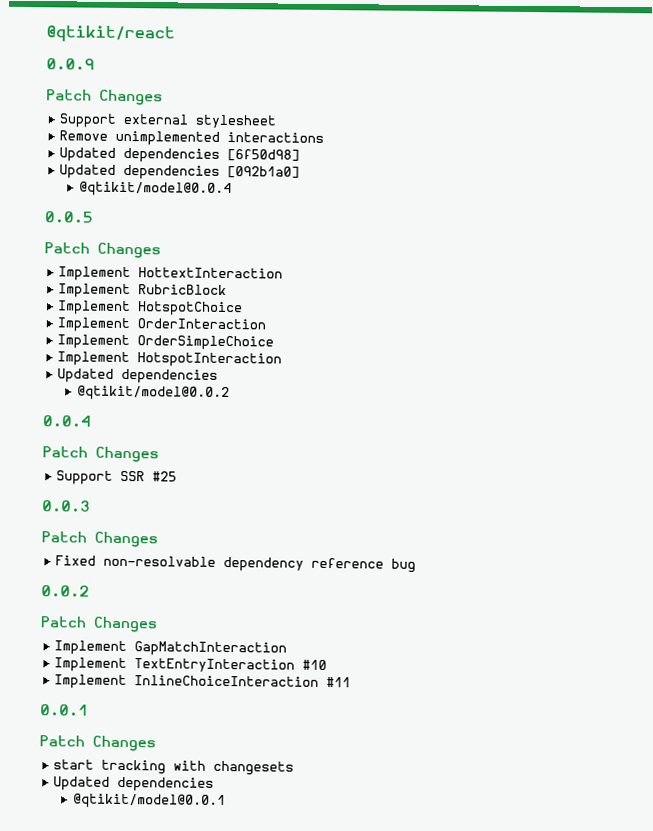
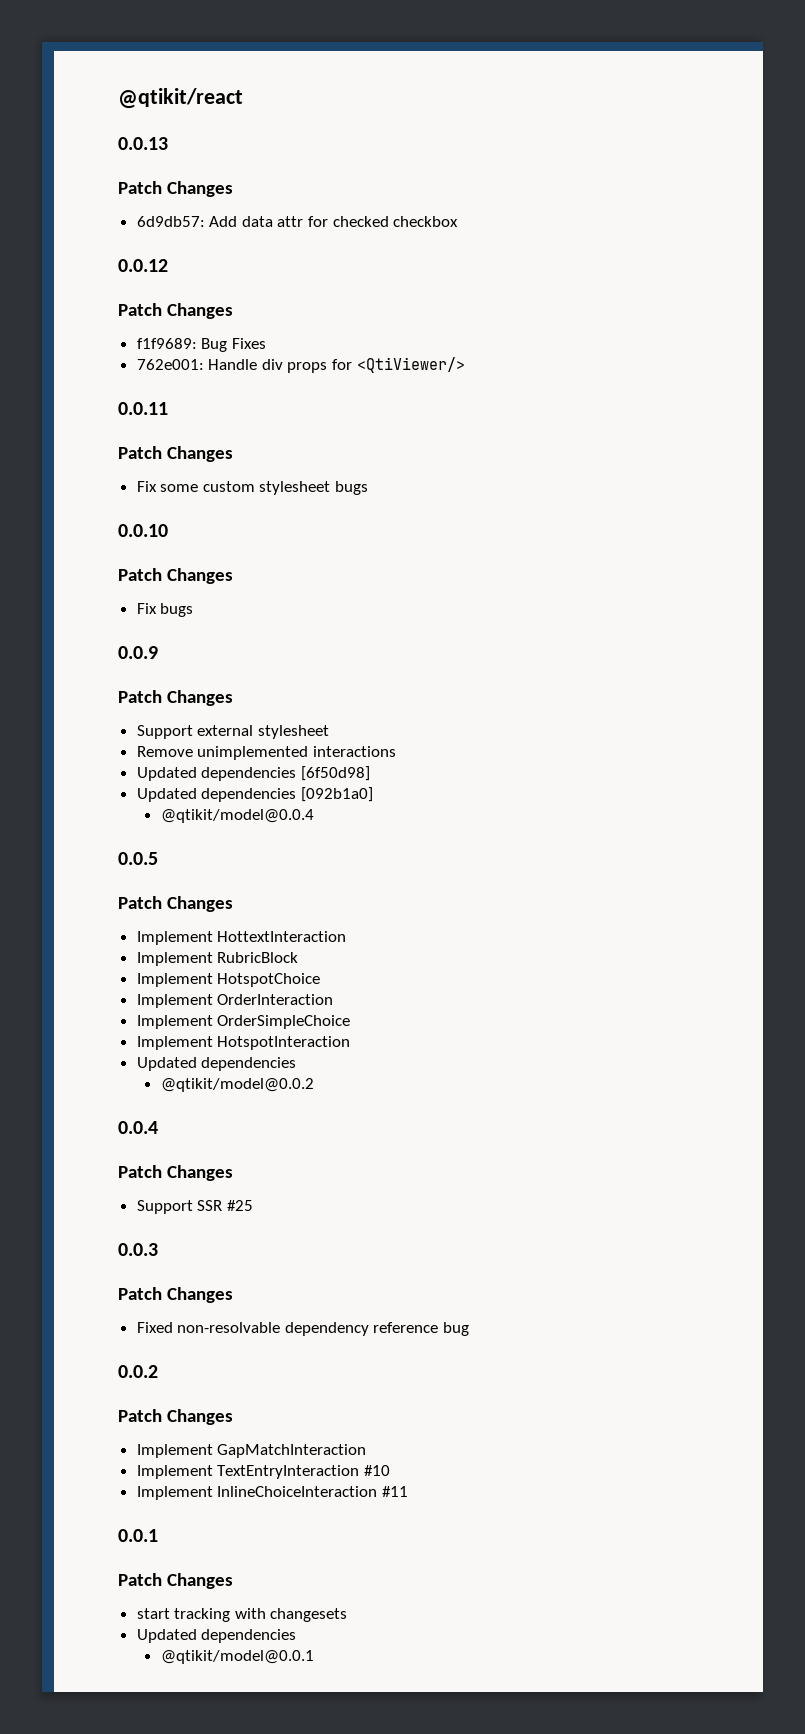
+ 0.0.13
+ Patch Changes
+ 6d9db57: Add data attr for checked checkbox
+ 0.0.12
+ Patch Changes
+ f1f9689: Bug Fixes
+ 762e001: Handle div props for <QtiViewer/>
+ 0.0.11
+ Patch Changes
+ Fix some custom stylesheet bugs
+ 0.0.10
+ Patch Changes
+ Fix bugs

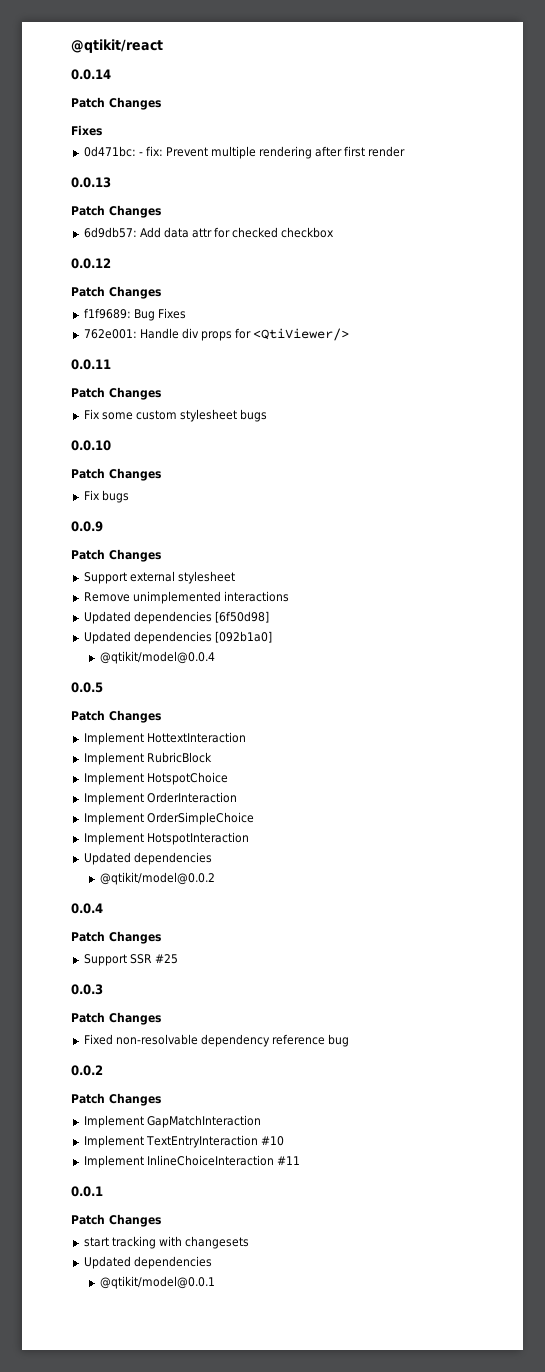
+ 0.0.14
+ Patch Changes
+ Fixes
+ 0d471bc: - fix: Prevent multiple rendering after first render

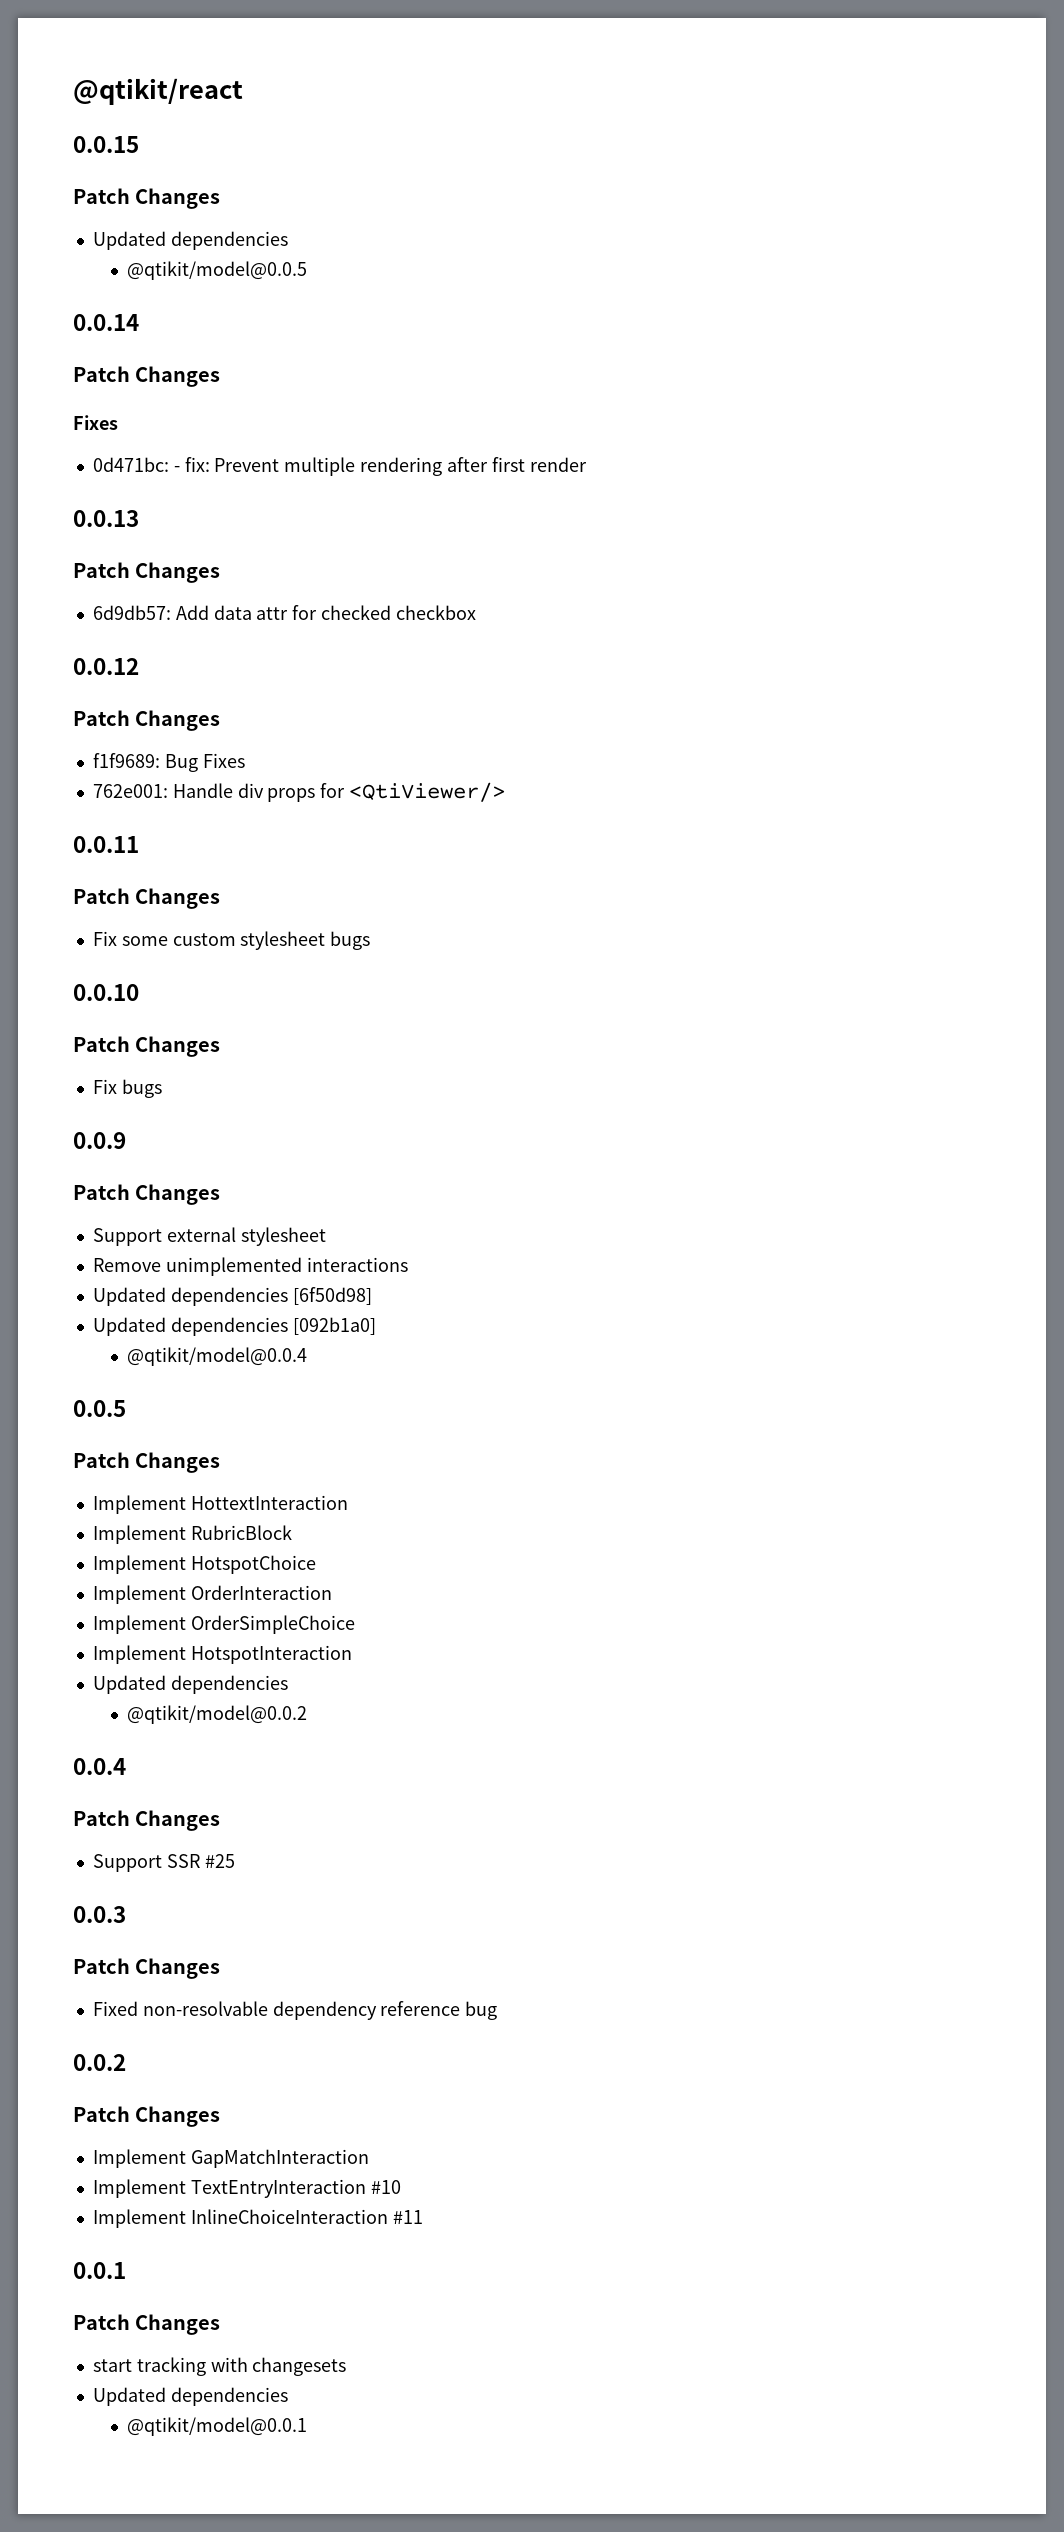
+ 0.0.15
+ Patch Changes
+ Updated dependencies
+ @qtikit/model@0.0.5

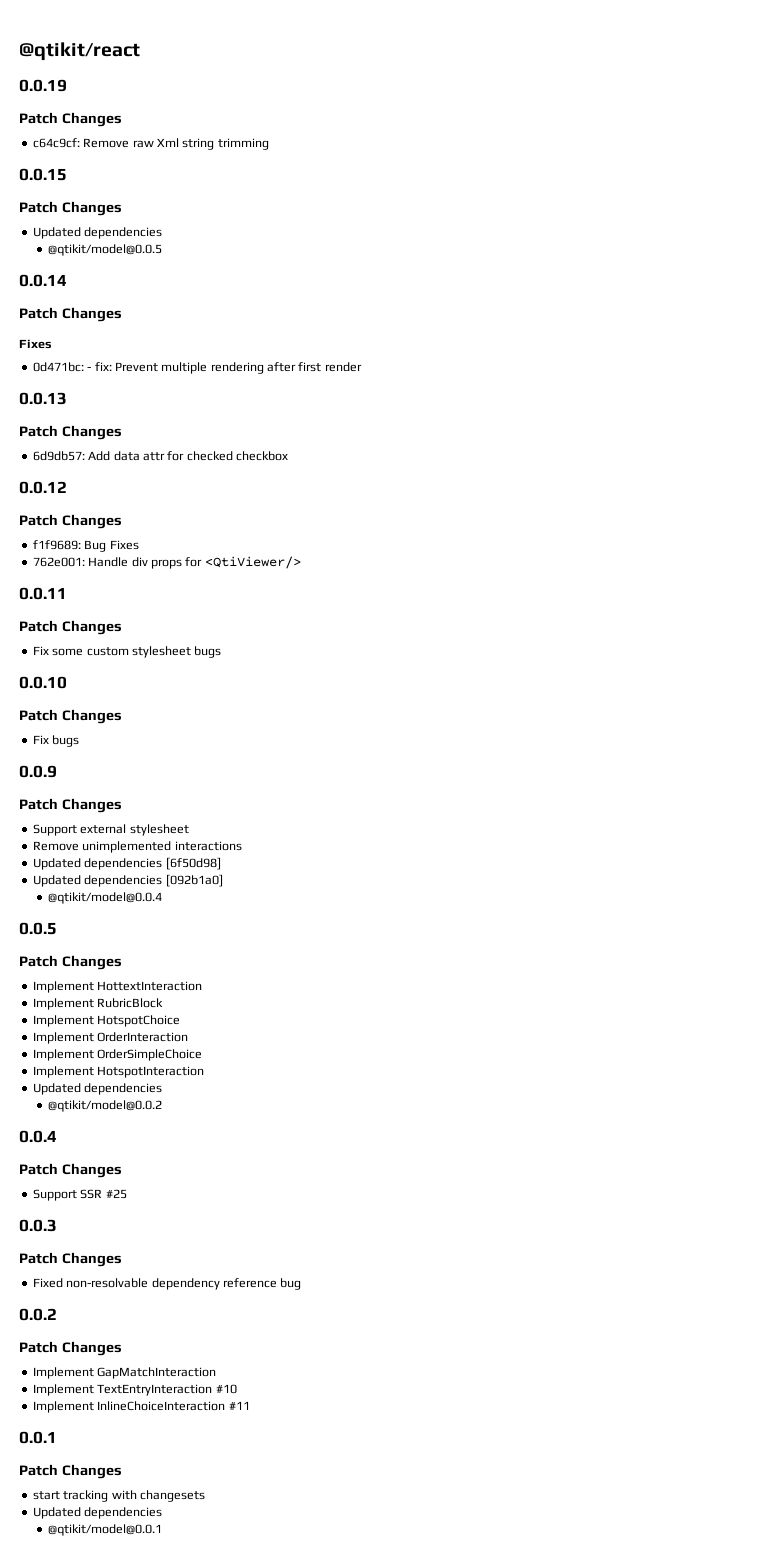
+ 0.0.19
+ Patch Changes
+ c64c9cf: Remove raw Xml string trimming

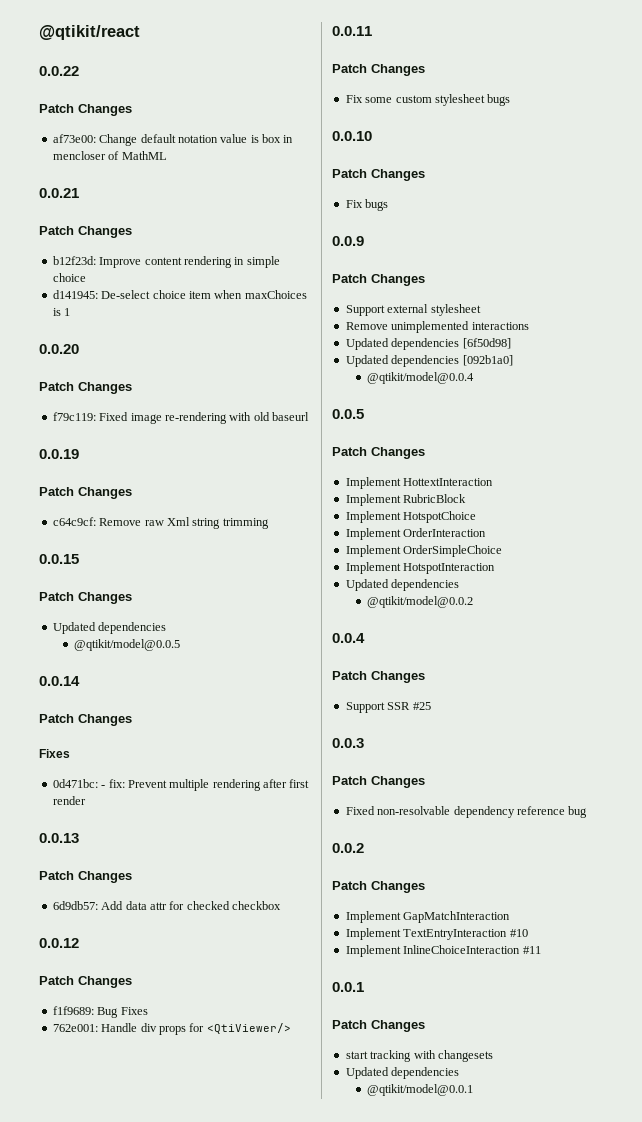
+ 0.0.22
+ Patch Changes
+ af73e00: Change default notation value is box in mencloser of MathML
+ 0.0.21
+ Patch Changes
+ b12f23d: Improve content rendering in simple choice
+ d141945: De-select choice item when maxChoices is 1
+ 0.0.20
+ Patch Changes
+ f79c119: Fixed image re-rendering with old baseurl

